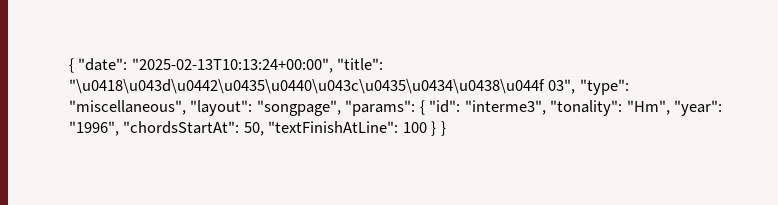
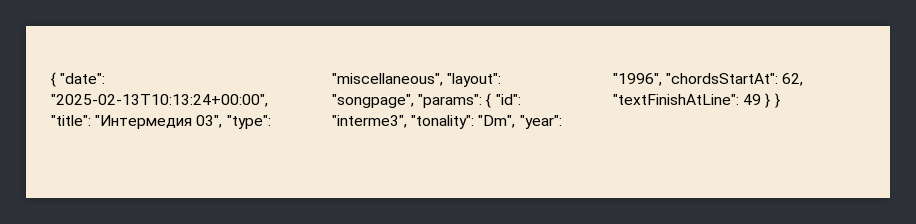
- { "date": "2025-02-13T10:13:24+00:00", "title": "\u0418\u043d\u0442\u0435\u0440\u043c\u0435\u0434\u0438\u044f 03", "type": "miscellaneous", "layout": "songpage", "params": { "id": "interme3", "tonality": "Hm", "year": "1996", "chordsStartAt": 50, "textFinishAtLine": 100 } }
+ { "date": "2025-02-13T10:13:24+00:00", "title": "Интермедия 03", "type": "miscellaneous", "layout": "songpage", "params": { "id": "interme3", "tonality": "Dm", "year": "1996", "chordsStartAt": 62, "textFinishAtLine": 49 } }

